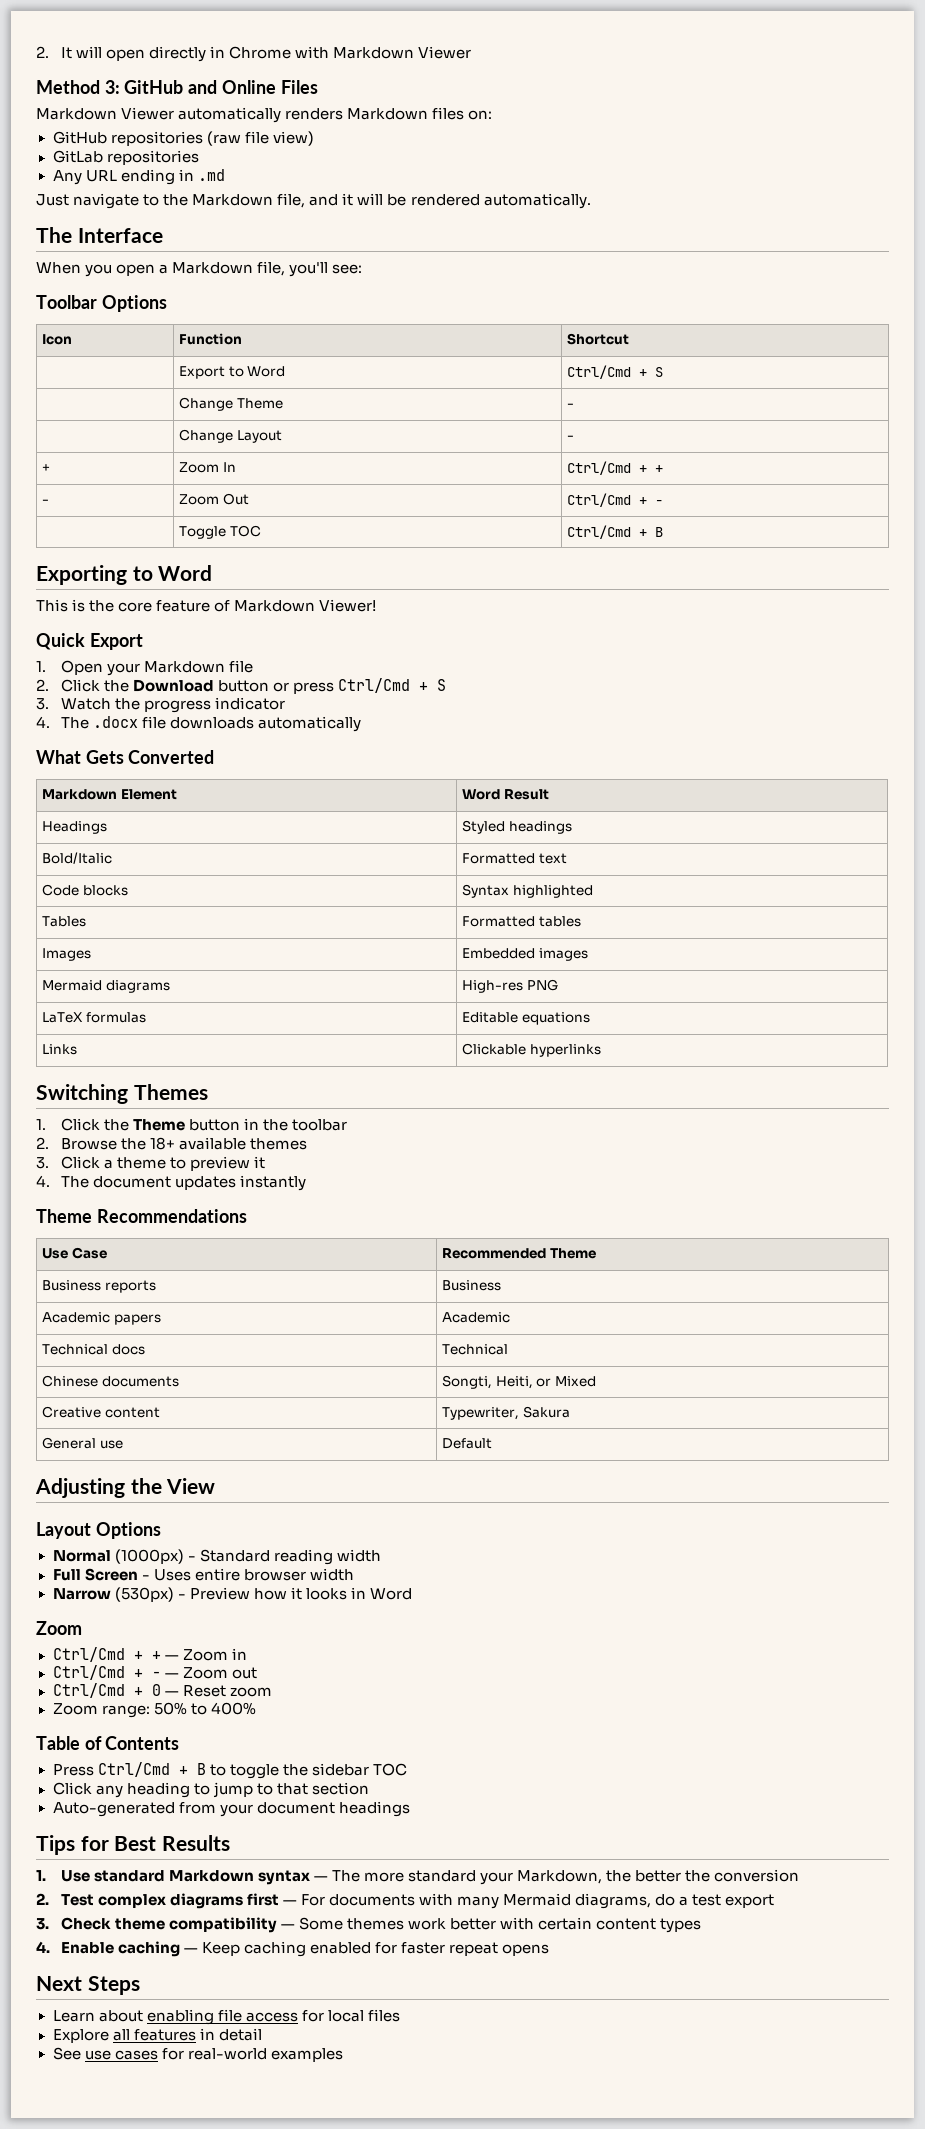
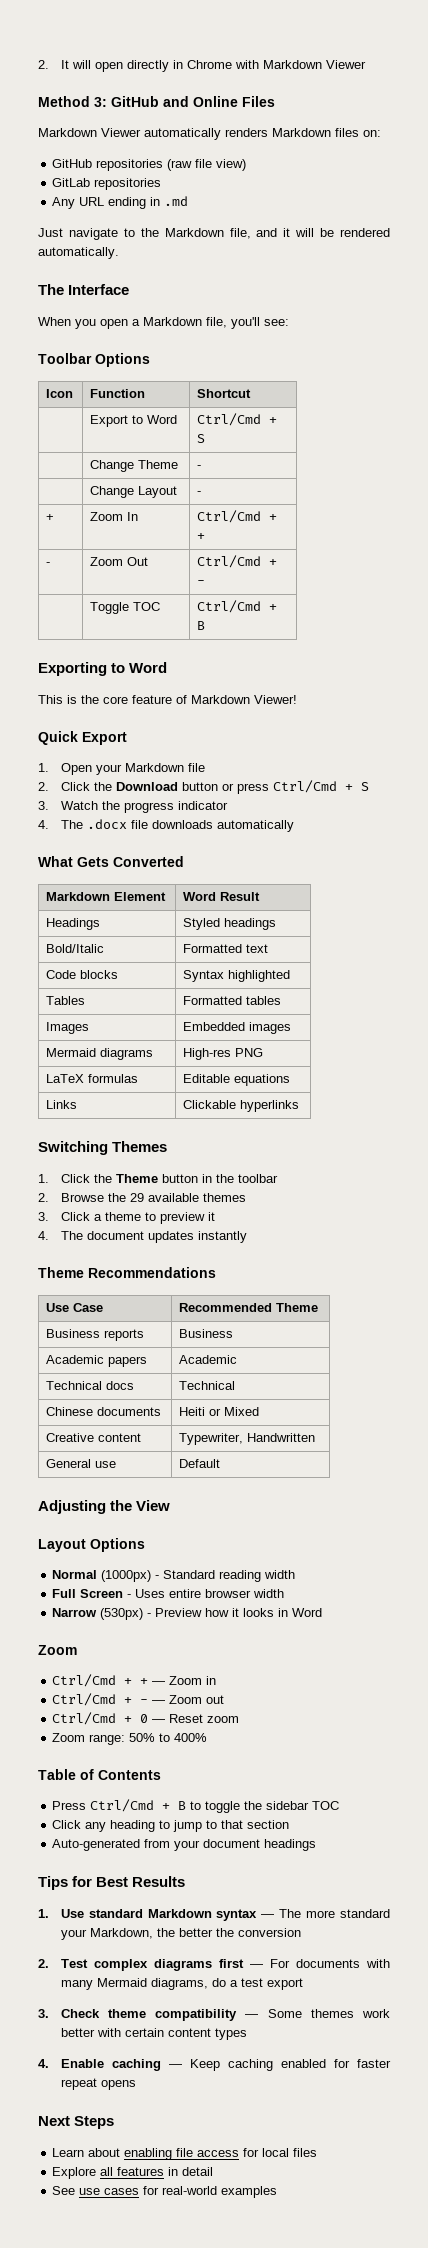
- 2. Browse the 18+ available themes
+ 2. Browse the 29 available themes
- Chinese documents | Songti, Heiti, or Mixed
+ Chinese documents | Heiti or Mixed
- Creative content | Typewriter, Sakura
+ Creative content | Typewriter, Handwritten

